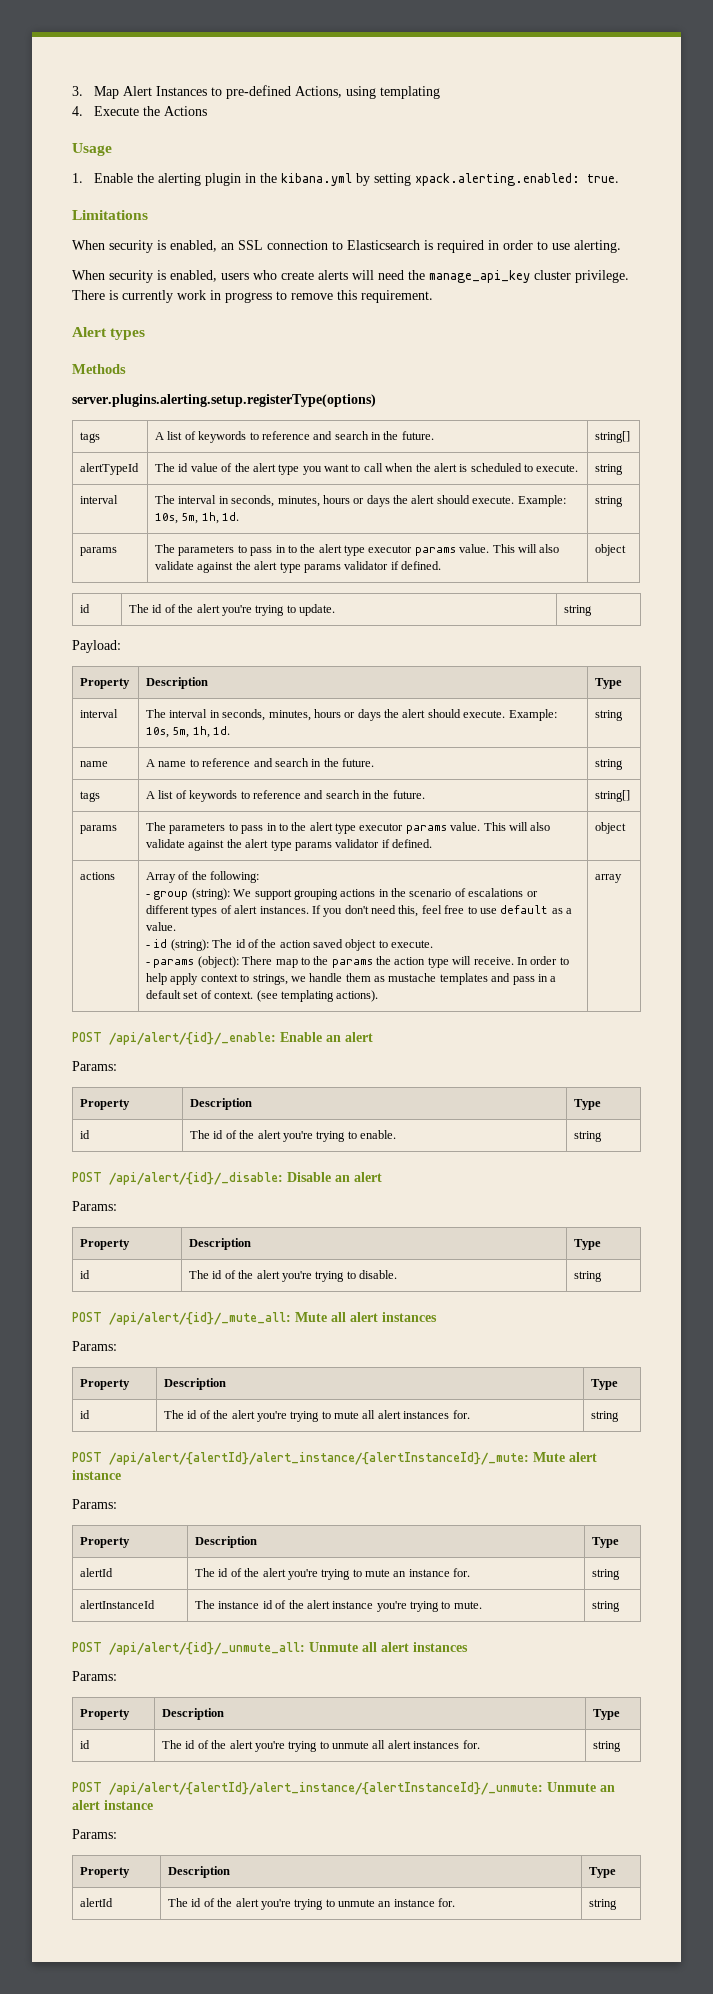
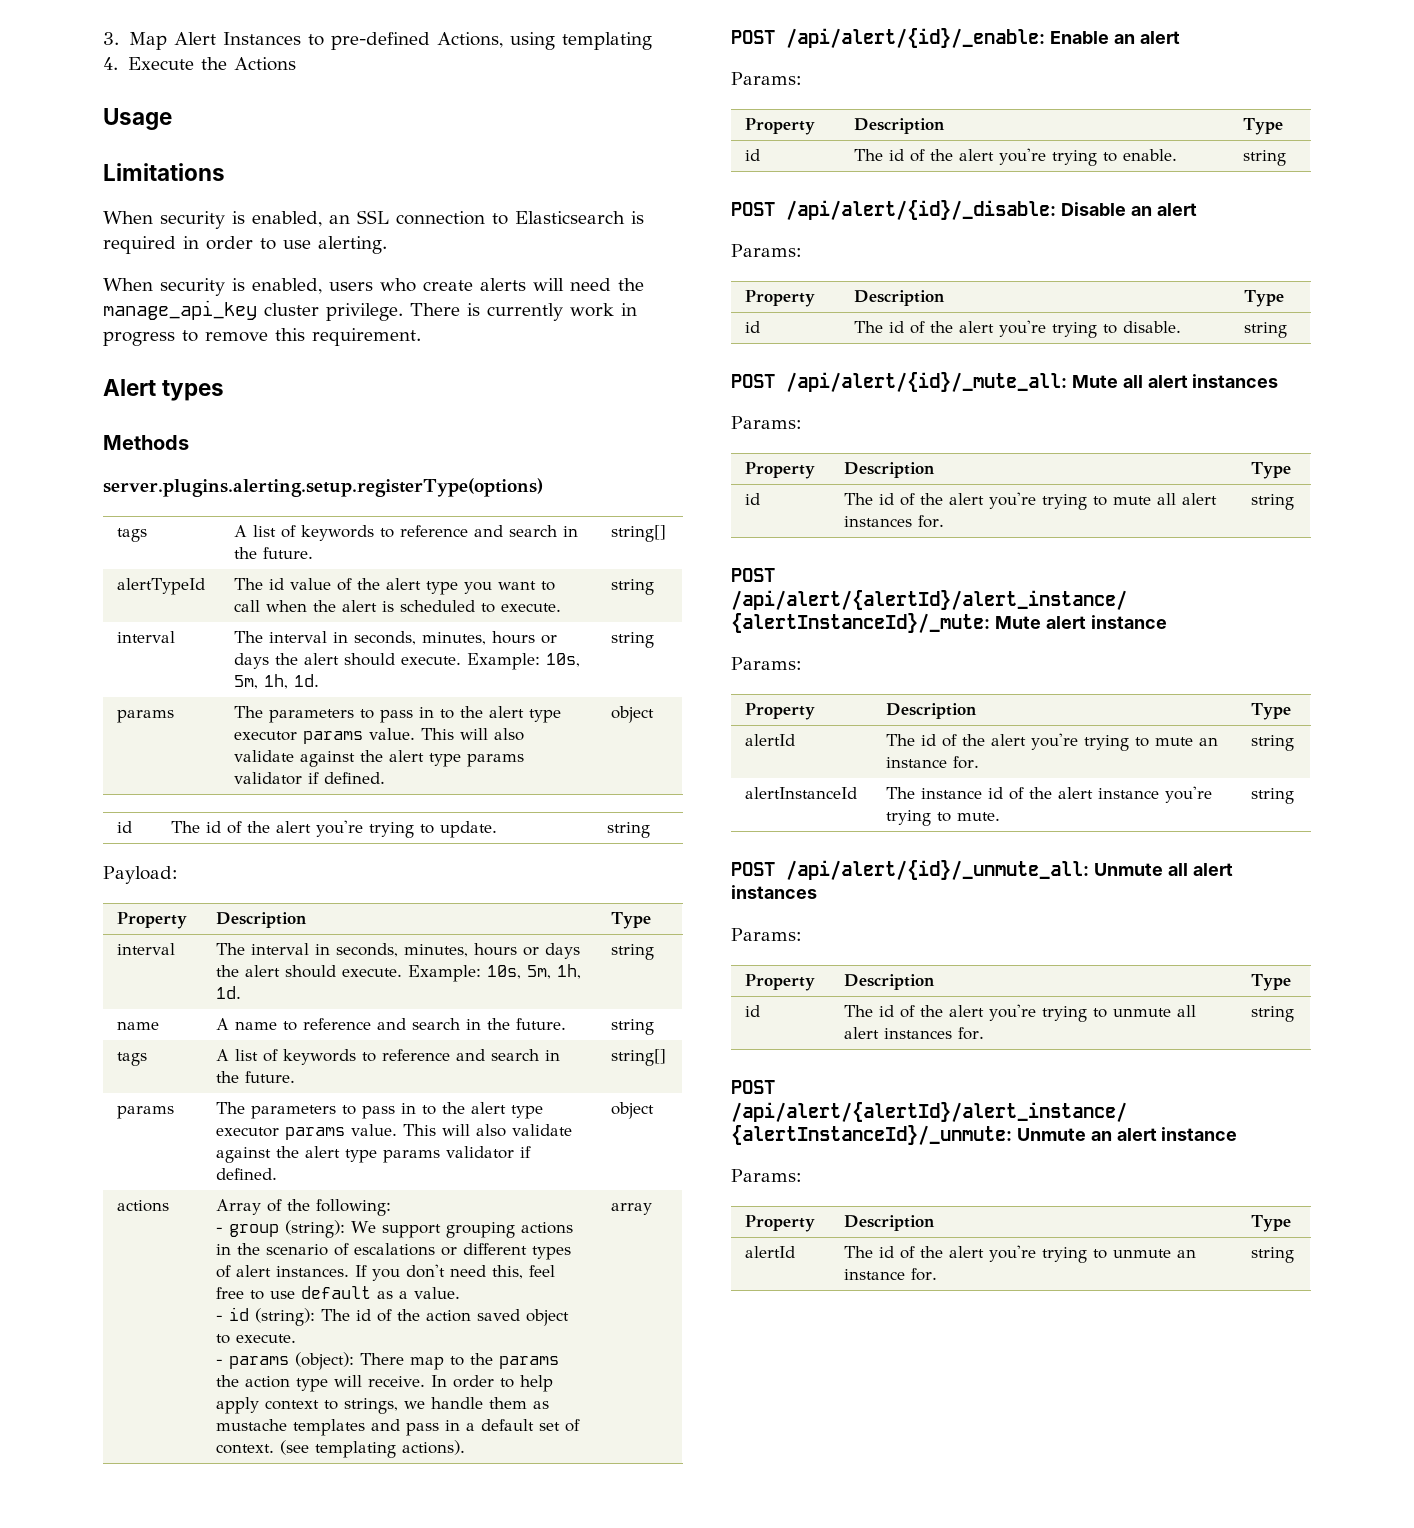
- 1. Enable the alerting plugin in the kibana.yml by setting xpack.alerting.enabled: true.

